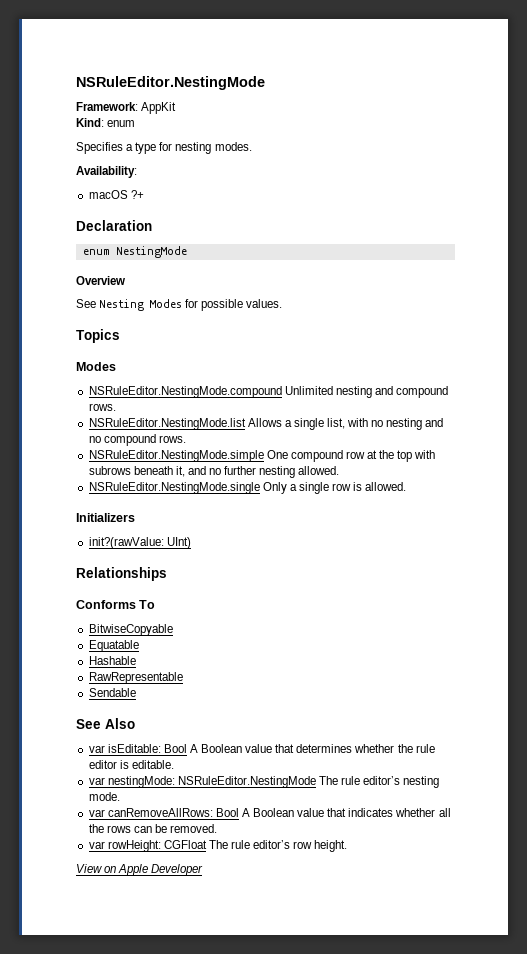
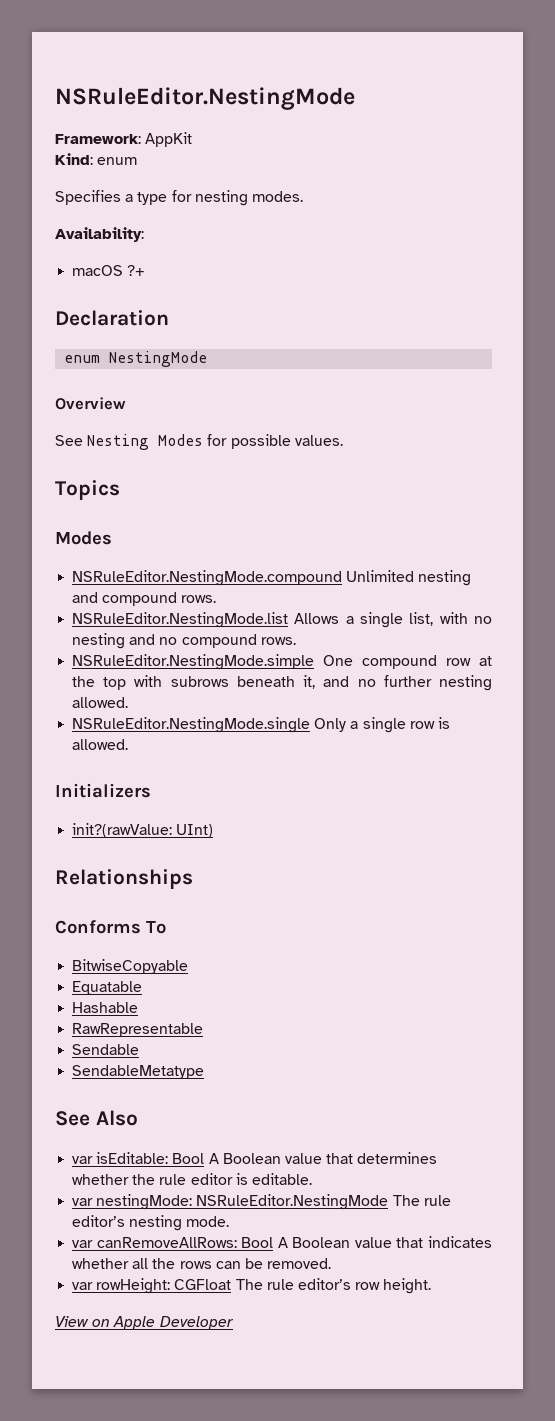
+ SendableMetatype

